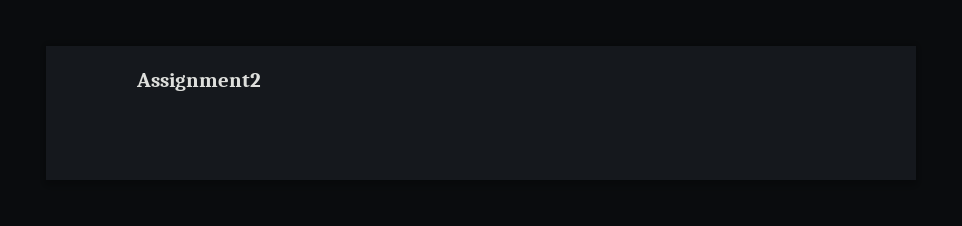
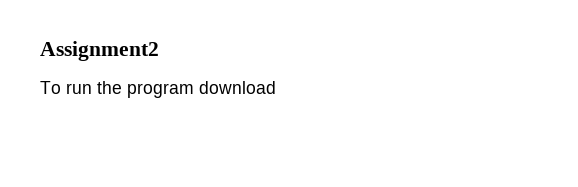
+ To run the program download

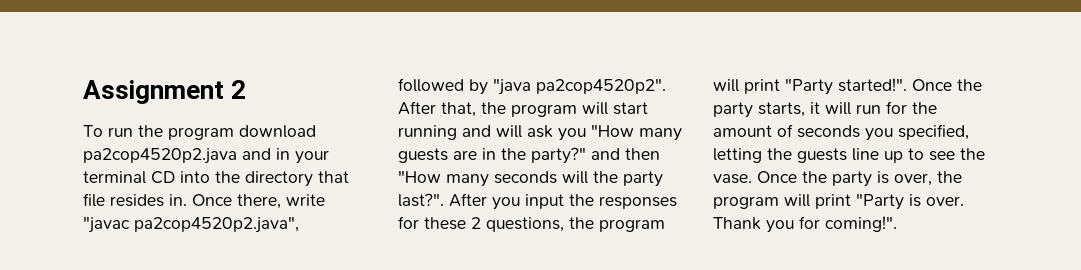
- Assignment2
+ Assignment 2
- To run the program download
+ To run the program download pa2cop4520p2.java and in your terminal CD into the directory that file resides in. Once there, write "javac pa2cop4520p2.java", followed by "java pa2cop4520p2". After that, the program will start running and will ask you "How many guests are in the party?" and then "How many seconds will the party last?". After you input the responses for these 2 questions, the program will print "Party started!". Once the party starts, it will run for the amount of seconds you specified, letting the guests line up to see the vase. Once the party is over, the program will print "Party is over. Thank you for coming!".

